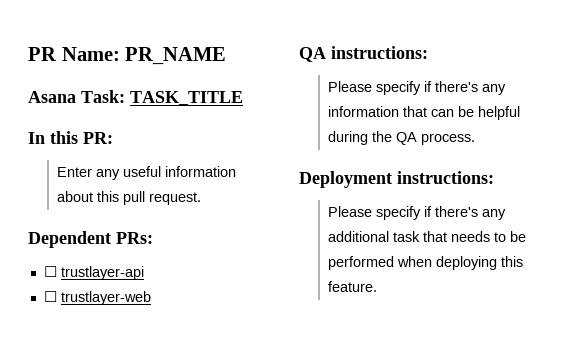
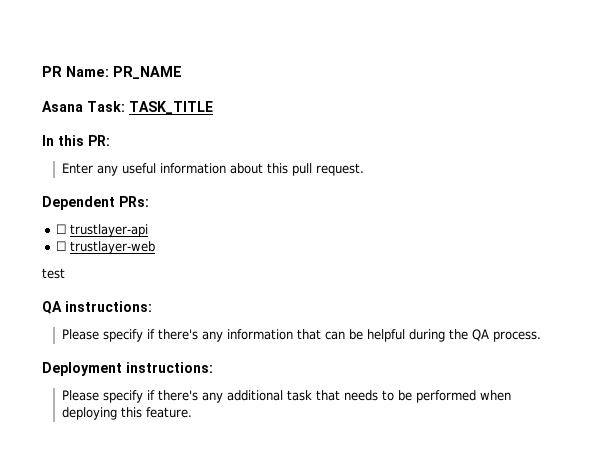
+ test

